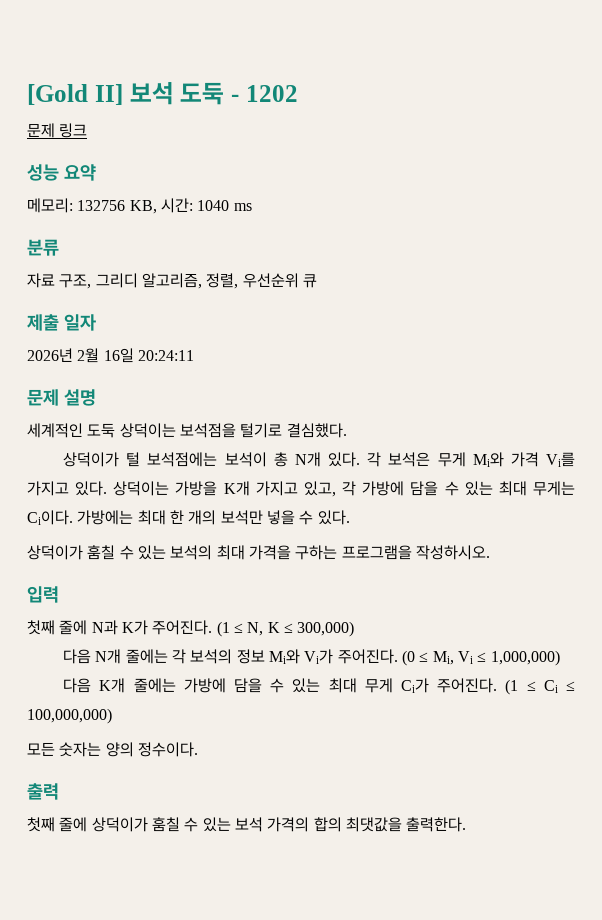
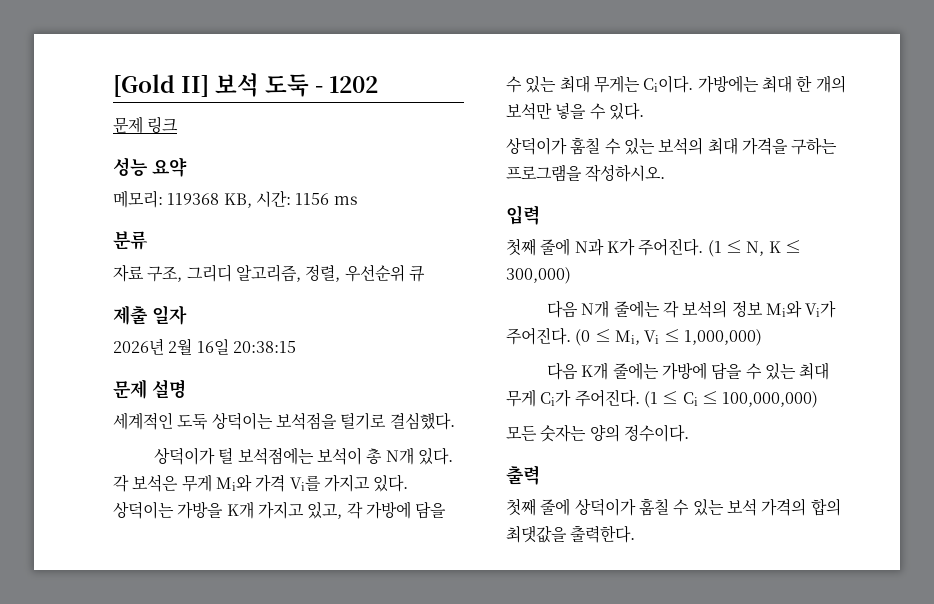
- 메모리: 132756 KB, 시간: 1040 ms
+ 메모리: 119368 KB, 시간: 1156 ms
- 2026년 2월 16일 20:24:11
+ 2026년 2월 16일 20:38:15

